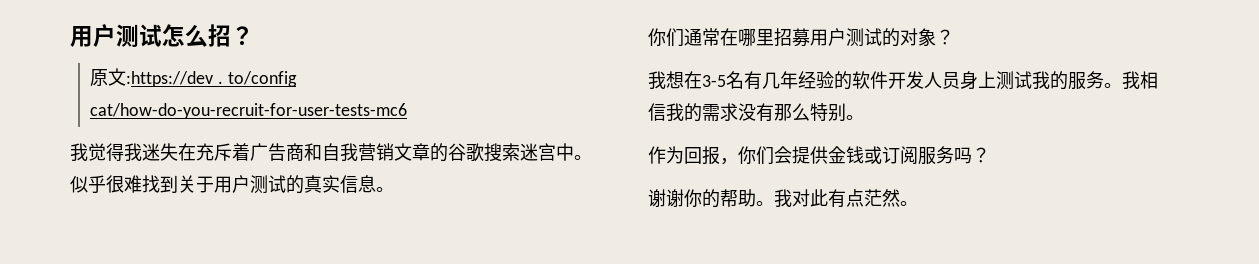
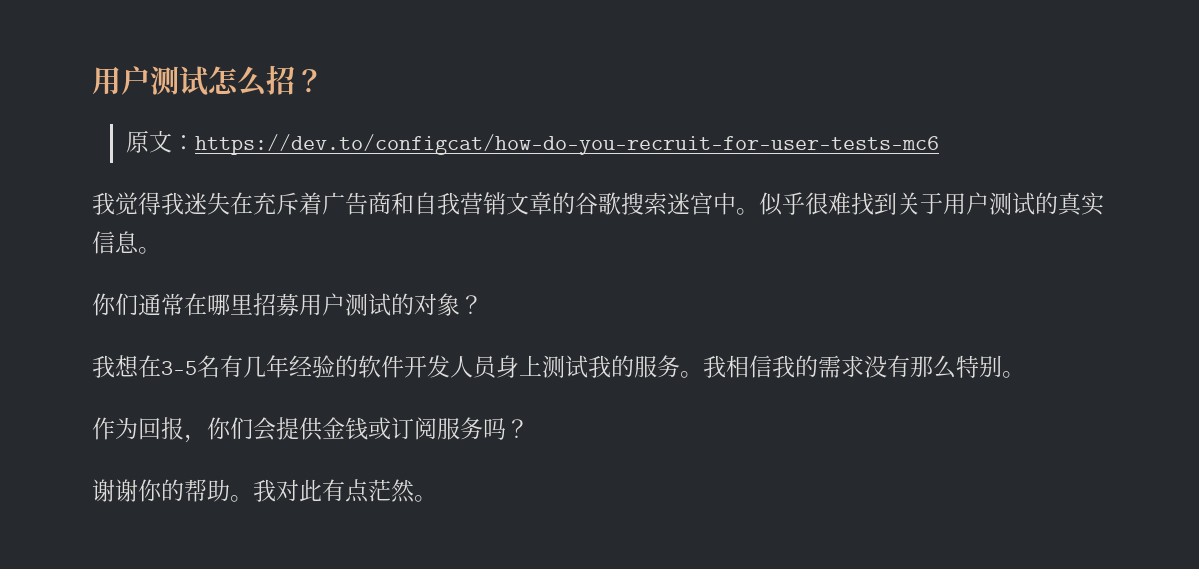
- 原文:https://dev . to/config cat/how-do-you-recruit-for-user-tests-mc6
+ 原文：https://dev.to/configcat/how-do-you-recruit-for-user-tests-mc6

